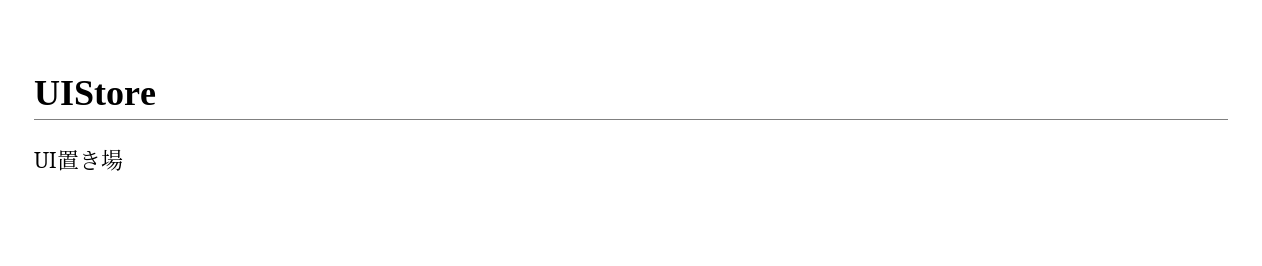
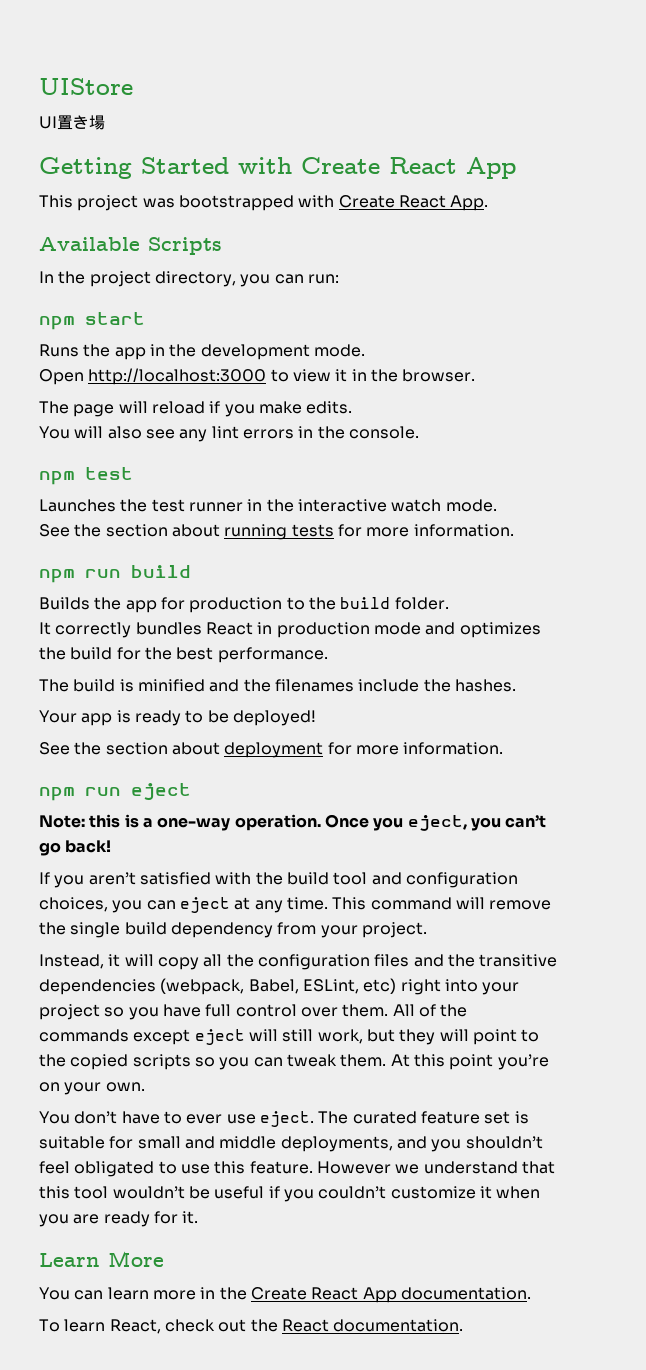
+ Getting Started with Create React App
+ This project was bootstrapped with Create React App.
+ Available Scripts
+ In the project directory, you can run:
+ npm start
+ Runs the app in the development mode.
+ Open http://localhost:3000 to view it in the browser.
+ The page will reload if you make edits.
+ You will also see any lint errors in the console.
+ npm test
+ Launches the test runner in the interactive watch mode.
+ See the section about running tests for more information.
+ npm run build
+ Builds the app for production to the build folder.
+ It correctly bundles React in production mode and optimizes the build for the best performance.
+ The build is minified and the filenames include the hashes.
+ Your app is ready to be deployed!
+ See the section about deployment for more information.
+ npm run eject
+ Note: this is a one-way operation. Once you eject, you can’t go back!
+ If you aren’t satisfied with the build tool and configuration choices, you can eject at any time. This command will remove the single build dependency from your project.
+ Instead, it will copy all the configuration files and the transitive dependencies (webpack, Babel, ESLint, etc) right into your project so you have full control over them. All of the commands except eject will still work, but they will point to the copied scripts so you can tweak them. At this point you’re on your own.
+ You don’t have to ever use eject. The curated feature set is suitable for small and middle deployments, and you shouldn’t feel obligated to use this feature. However we understand that this tool wouldn’t be useful if you couldn’t customize it when you are ready for it.
+ Learn More
+ You can learn more in the Create React App documentation.
+ To learn React, check out the React documentation.

